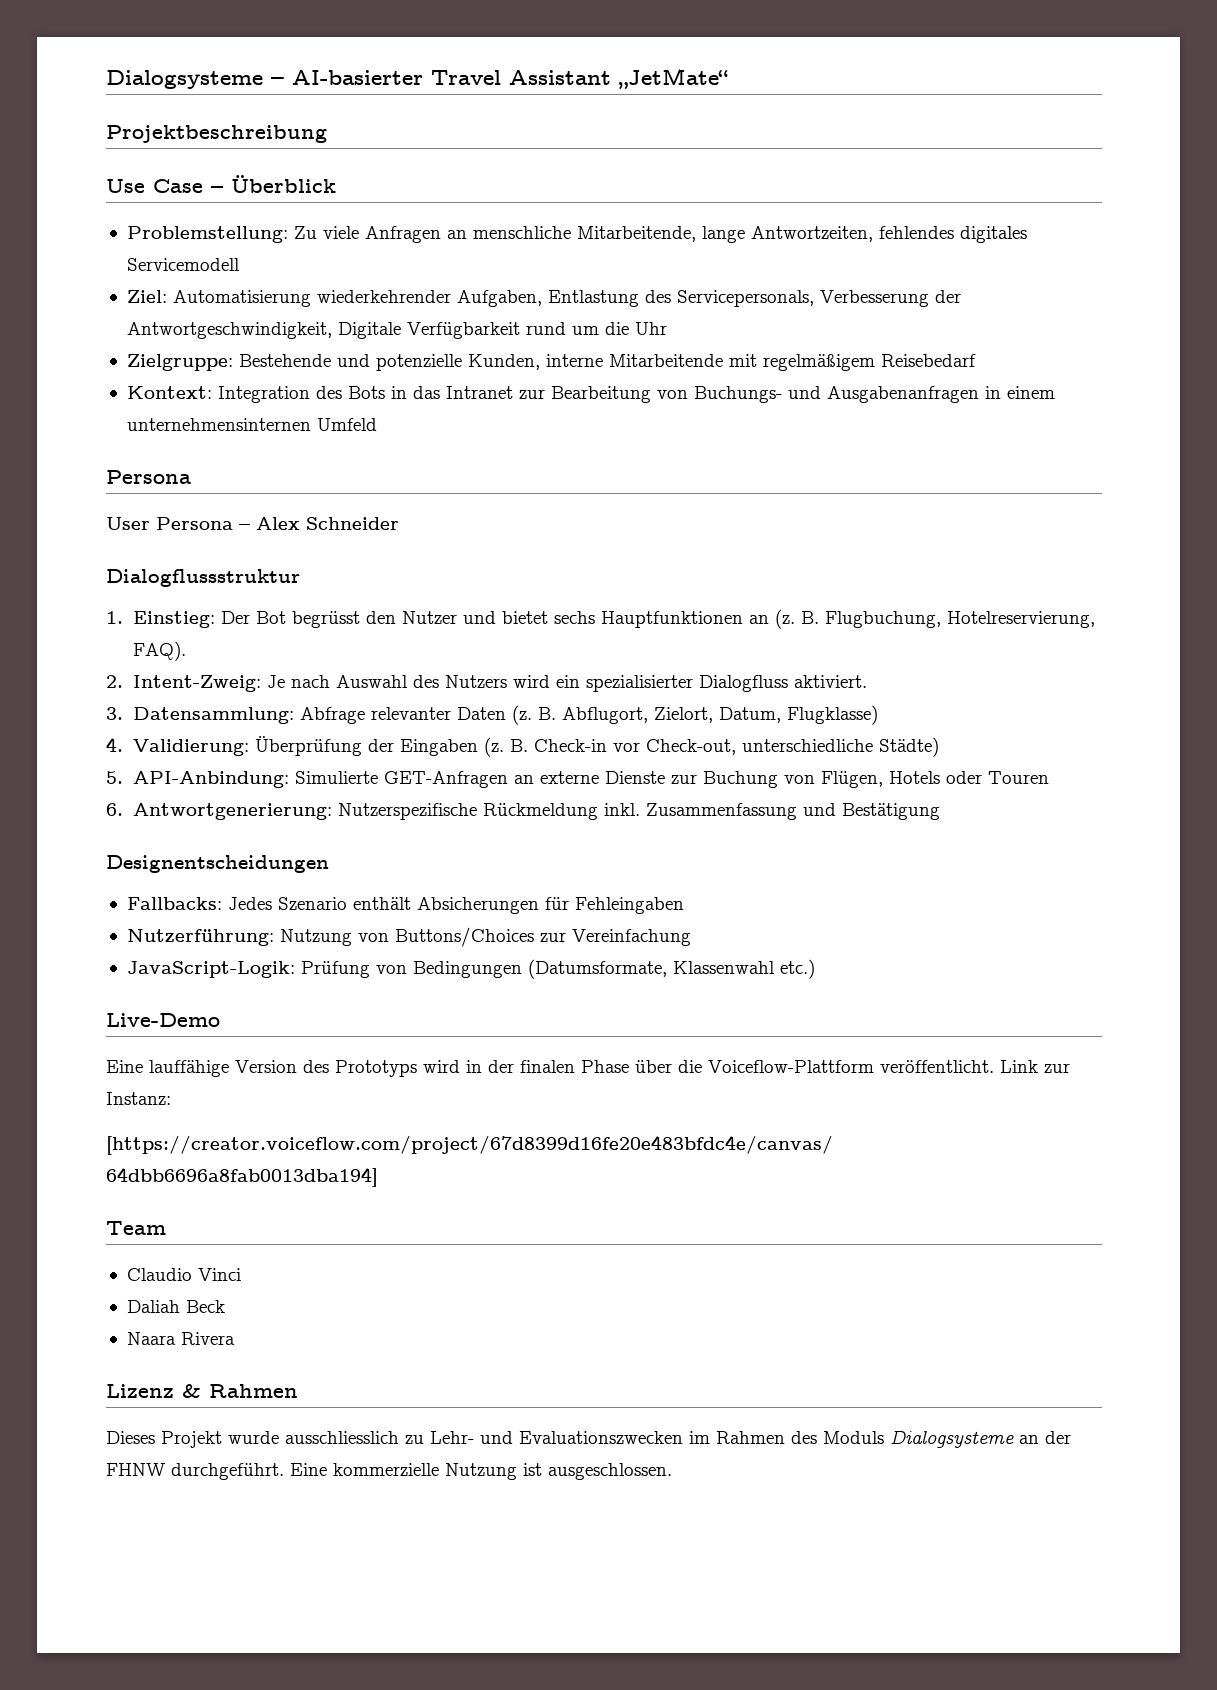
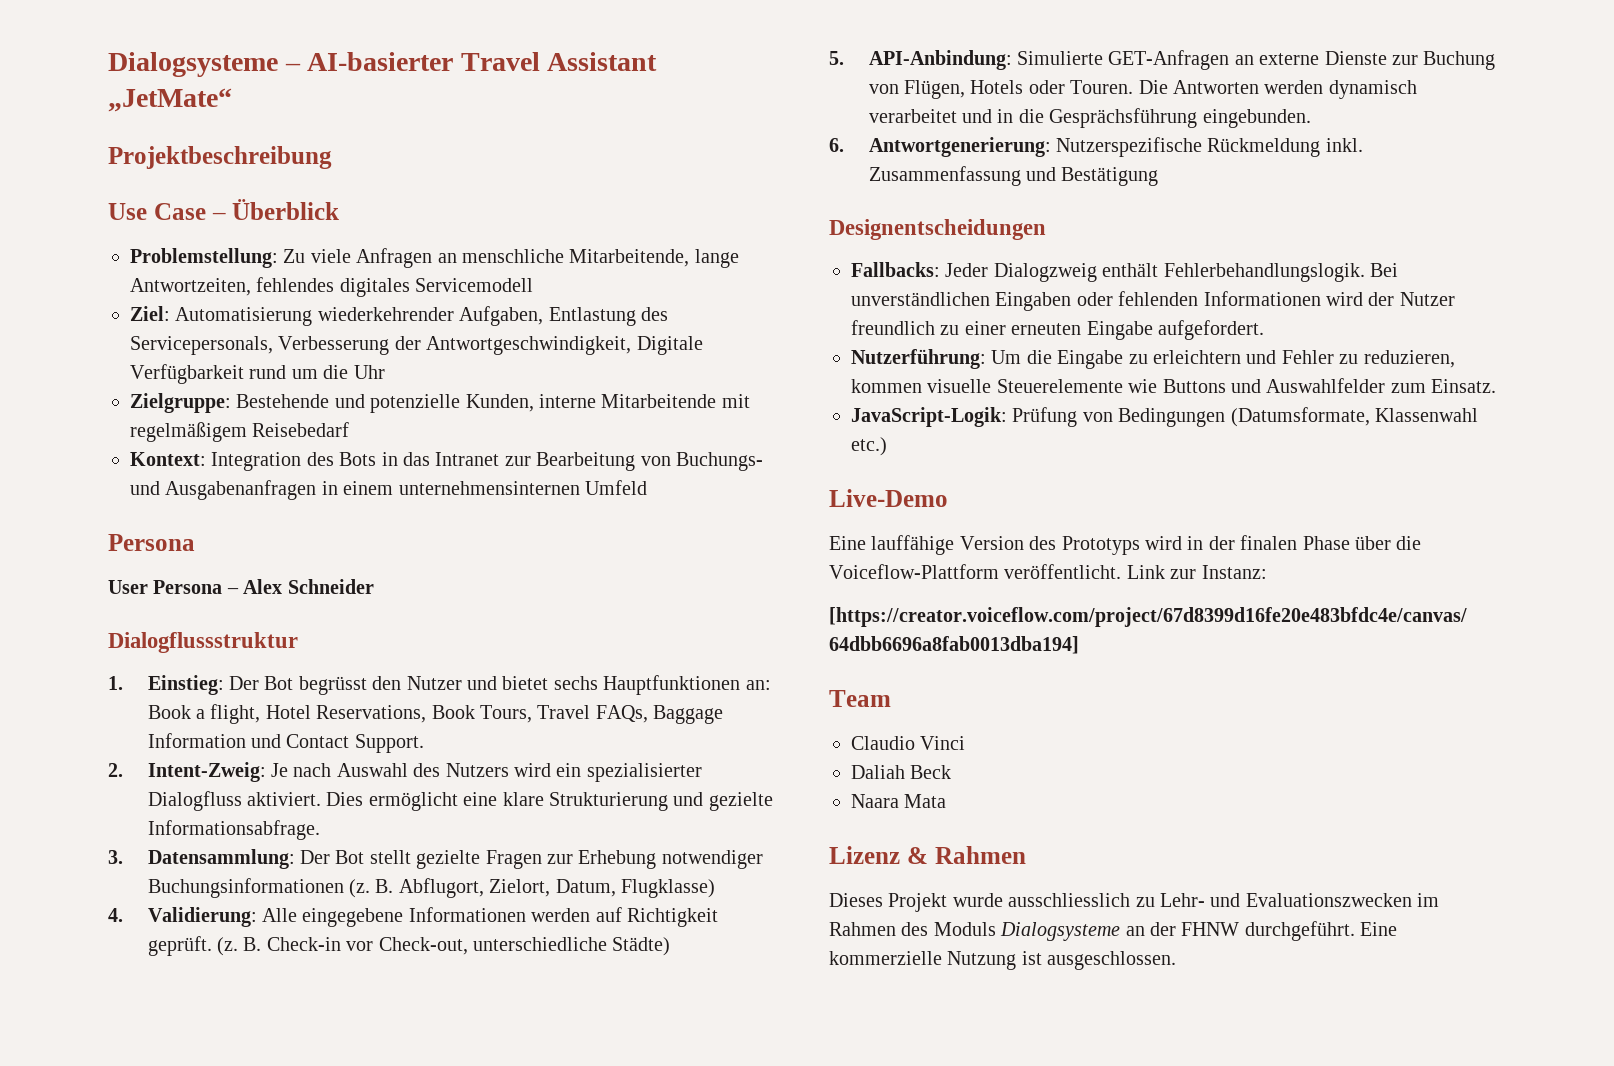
- 1. Einstieg: Der Bot begrüsst den Nutzer und bietet sechs Hauptfunktionen an (z. B. Flugbuchung, Hotelreservierung, FAQ).
+ 1. Einstieg: Der Bot begrüsst den Nutzer und bietet sechs Hauptfunktionen an: Book a flight, Hotel Reservations, Book Tours, Travel FAQs, Baggage Information und Contact Support.
- 2. Intent-Zweig: Je nach Auswahl des Nutzers wird ein spezialisierter Dialogfluss aktiviert.
- 3. Datensammlung: Abfrage relevanter Daten (z.
+ 2. Intent-Zweig: Je nach Auswahl des Nutzers wird ein spezialisierter Dialogfluss aktiviert. Dies ermöglicht eine klare Strukturierung und gezielte Informationsabfrage.
+ 3. Datensammlung: Der Bot stellt gezielte Fragen zur Erhebung notwendiger Buchungsinformationen (z.
- 4. Validierung: Überprüfung der Eingaben (z.
+ 4. Validierung: Alle eingegebene Informationen werden auf Richtigkeit geprüft. (z.
- 5. API-Anbindung: Simulierte GET-Anfragen an externe Dienste zur Buchung von Flügen, Hotels oder Touren
+ 5. API-Anbindung: Simulierte GET-Anfragen an externe Dienste zur Buchung von Flügen, Hotels oder Touren. Die Antworten werden dynamisch verarbeitet und in die Gesprächsführung eingebunden.
- Fallbacks: Jedes Szenario enthält Absicherungen für Fehleingaben
- Nutzerführung: Nutzung von Buttons/Choices zur Vereinfachung
+ Fallbacks: Jeder Dialogzweig enthält Fehlerbehandlungslogik. Bei unverständlichen Eingaben oder fehlenden Informationen wird der Nutzer freundlich zu einer erneuten Eingabe aufgefordert.
+ Nutzerführung: Um die Eingabe zu erleichtern und Fehler zu reduzieren, kommen visuelle Steuerelemente wie Buttons und Auswahlfelder zum Einsatz.
- Naara Rivera
+ Naara Mata

